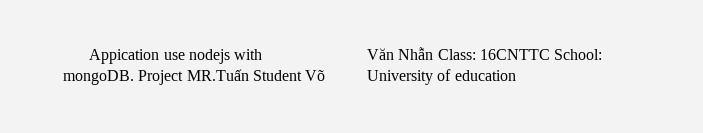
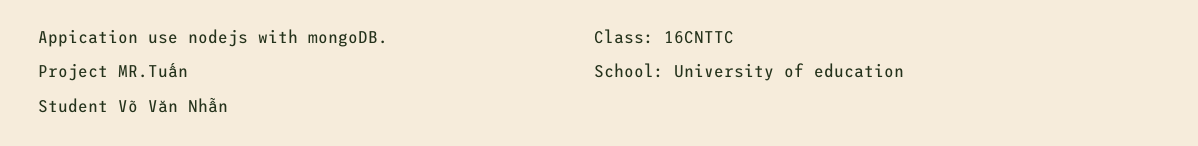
- Appication use nodejs with mongoDB. Project MR.Tuấn Student Võ Văn Nhẫn Class: 16CNTTC School: University of education
+ Appication use nodejs with mongoDB.
+ Project MR.Tuấn
+ Student Võ Văn Nhẫn
+ Class: 16CNTTC
+ School: University of education

